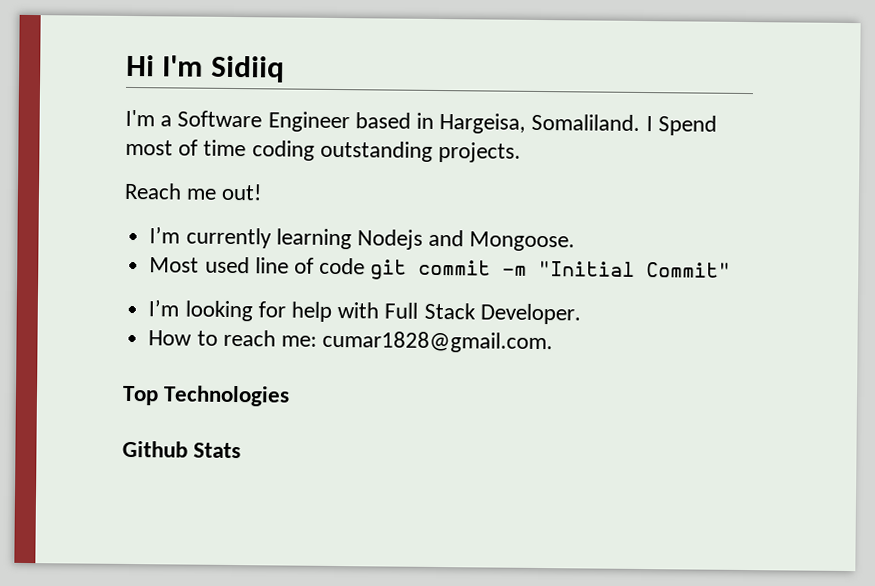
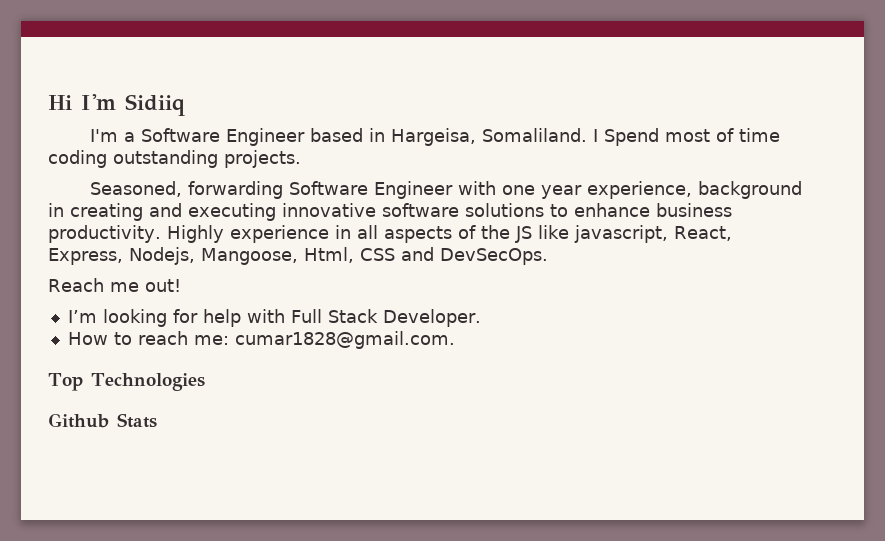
+ Seasoned, forwarding Software Engineer with one year experience, background in creating and executing innovative software solutions to enhance business productivity. Highly experience in all aspects of the JS like javascript, React, Express, Nodejs, Mangoose, Html, CSS and DevSecOps.
  Reach me out!
- I’m currently learning Nodejs and Mongoose.
- Most used line of code git commit -m "Initial Commit"

